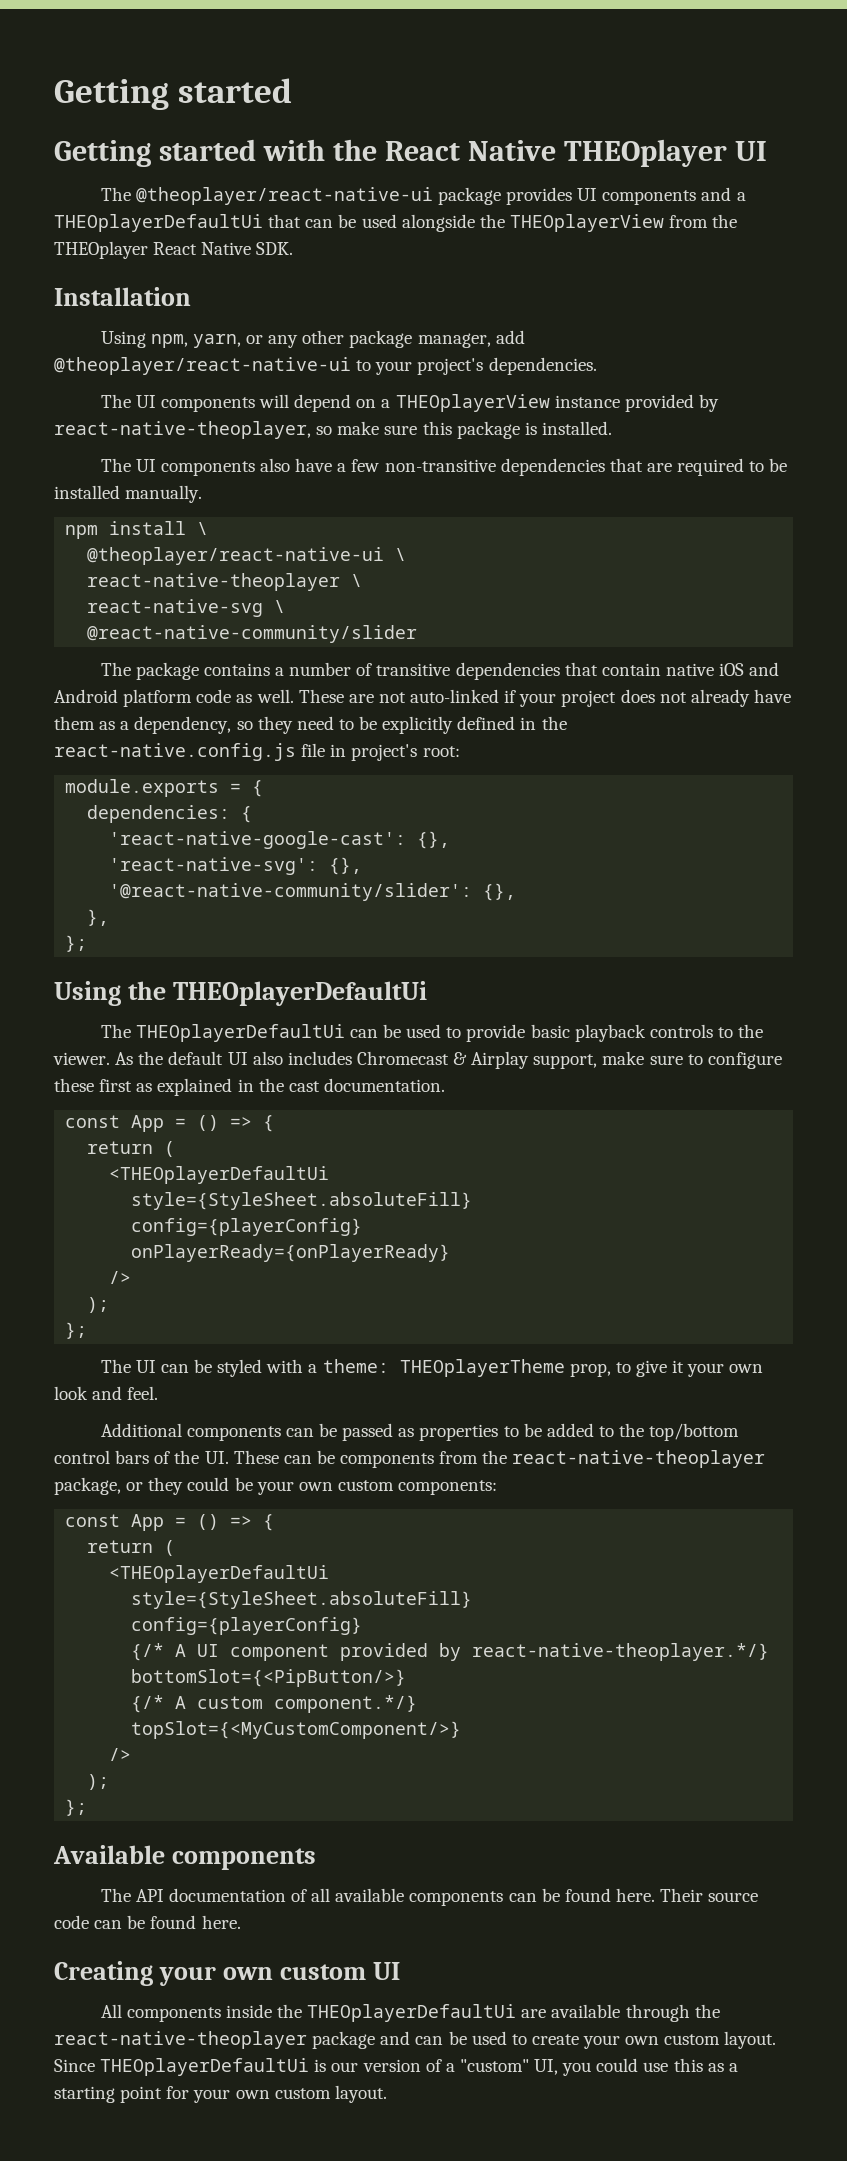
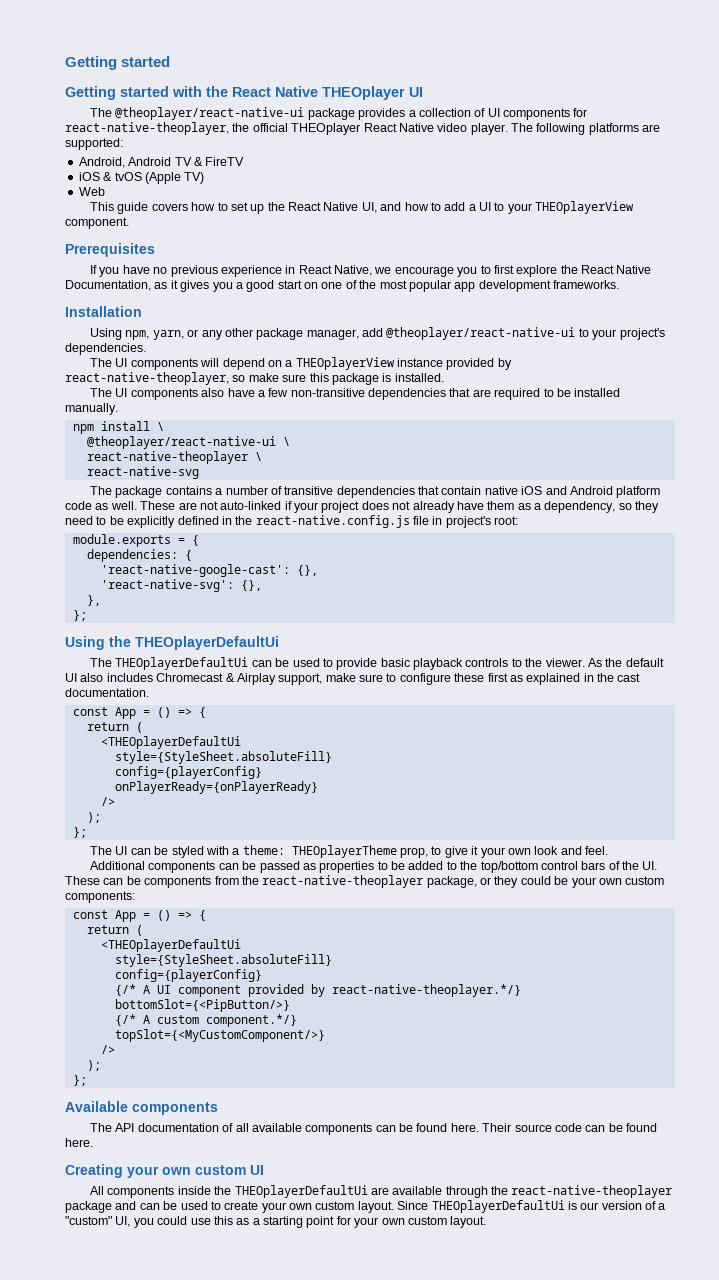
- The @theoplayer/react-native-ui package provides UI components and a THEOplayerDefaultUi that can be used alongside the THEOplayerView from the THEOplayer React Native SDK.
+ The @theoplayer/react-native-ui package provides a collection of UI components for react-native-theoplayer, the official THEOplayer React Native video player. The following platforms are supported:
+ Android, Android TV & FireTV
+ iOS & tvOS (Apple TV)
+ Web
+ This guide covers how to set up the React Native UI, and how to add a UI to your THEOplayerView component.
+ Prerequisites
+ If you have no previous experience in React Native, we encourage you to first explore the React Native Documentation, as it gives you a good start on one of the most popular app development frameworks.
- react-native-svg \
- @react-native-community/slider
+ react-native-svg
- '@react-native-community/slider': {},

